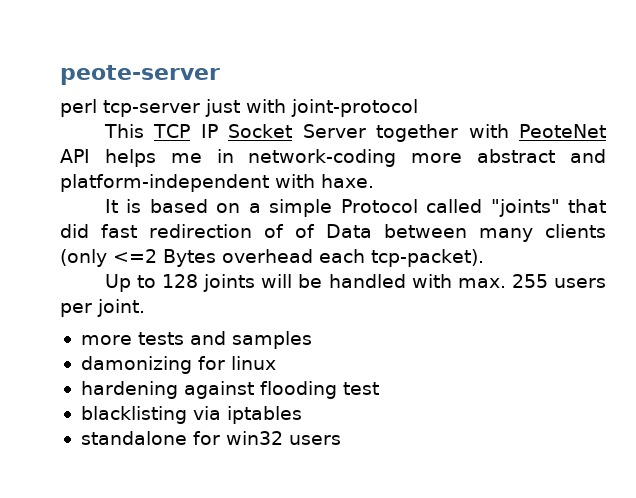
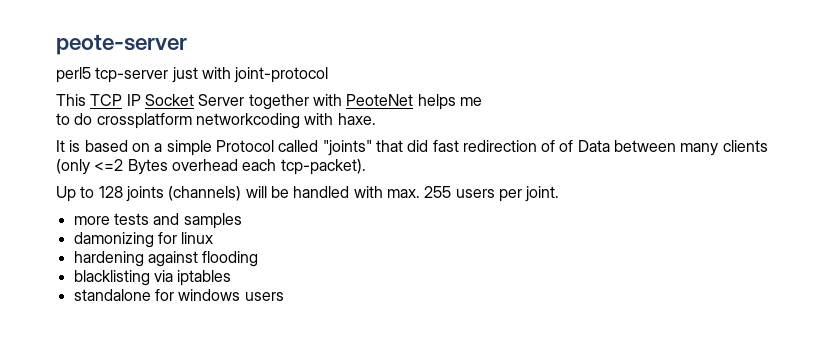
- perl tcp-server just with joint-protocol
+ perl5 tcp-server just with joint-protocol
- This TCP IP Socket Server together with PeoteNet API helps me in network-coding more abstract and platform-independent with haxe.
+ This TCP IP Socket Server together with PeoteNet helps me
+ to do crossplatform networkcoding with haxe.
- Up to 128 joints will be handled with max. 255 users per joint.
+ Up to 128 joints (channels) will be handled with max. 255 users per joint.
- hardening against flooding test
+ hardening against flooding
- standalone for win32 users
+ standalone for windows users

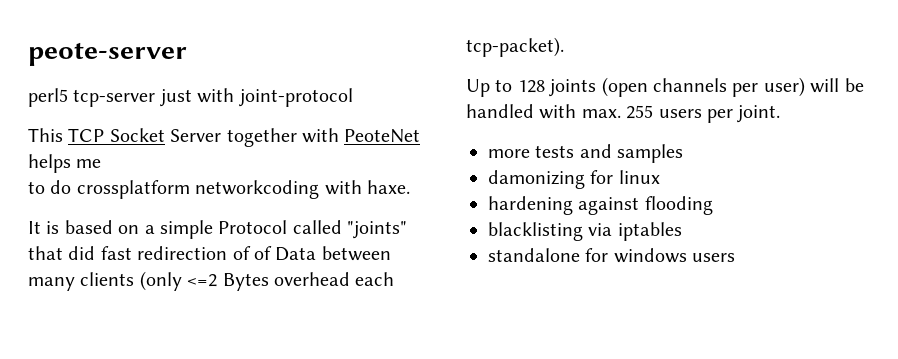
- This TCP IP Socket Server together with PeoteNet helps me
+ This TCP Socket Server together with PeoteNet helps me
- Up to 128 joints (channels) will be handled with max. 255 users per joint.
+ Up to 128 joints (open channels per user) will be handled with max. 255 users per joint.

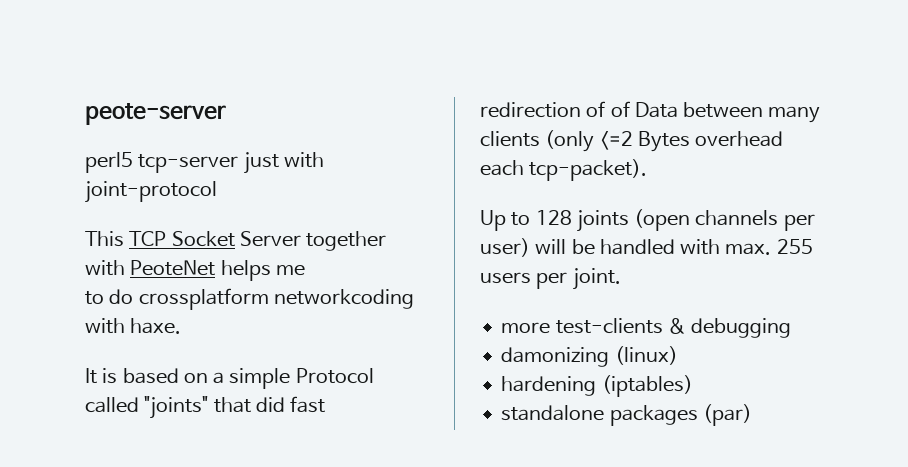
- more tests and samples
+ more test-clients & debugging
- damonizing for linux
+ damonizing (linux)
- hardening against flooding
- blacklisting via iptables
- standalone for windows users
+ hardening (iptables)
+ standalone packages (par)

